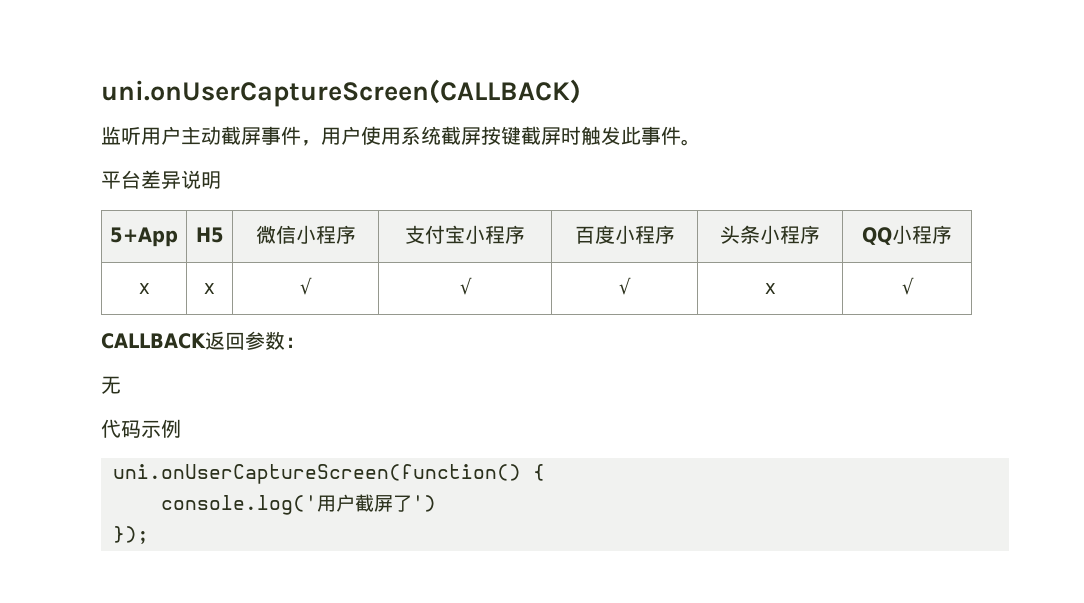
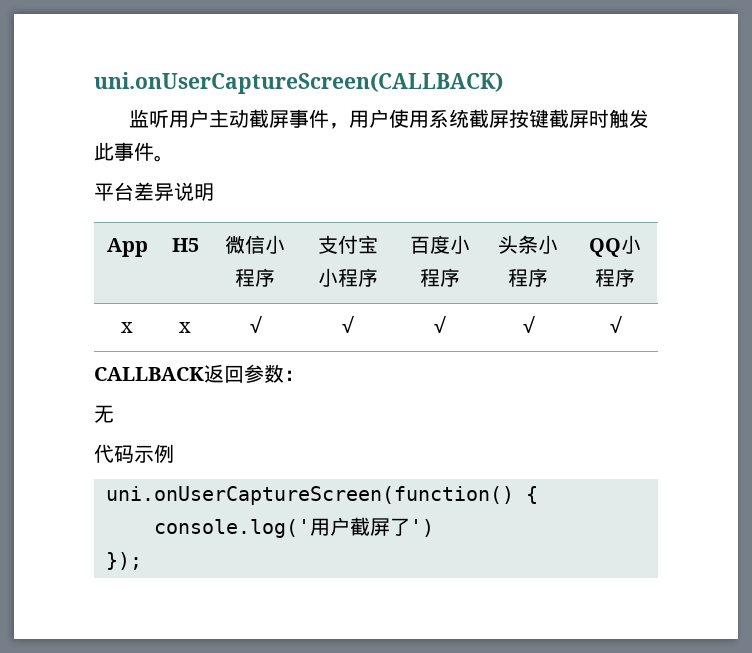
- 5+App | H5 | 微信小程序 | 支付宝小程序 | 百度小程序 | 头条小程序 | QQ小程序
+ App | H5 | 微信小程序 | 支付宝小程序 | 百度小程序 | 头条小程序 | QQ小程序
- x | x | √ | √ | √ | x | √
+ x | x | √ | √ | √ | √ | √

